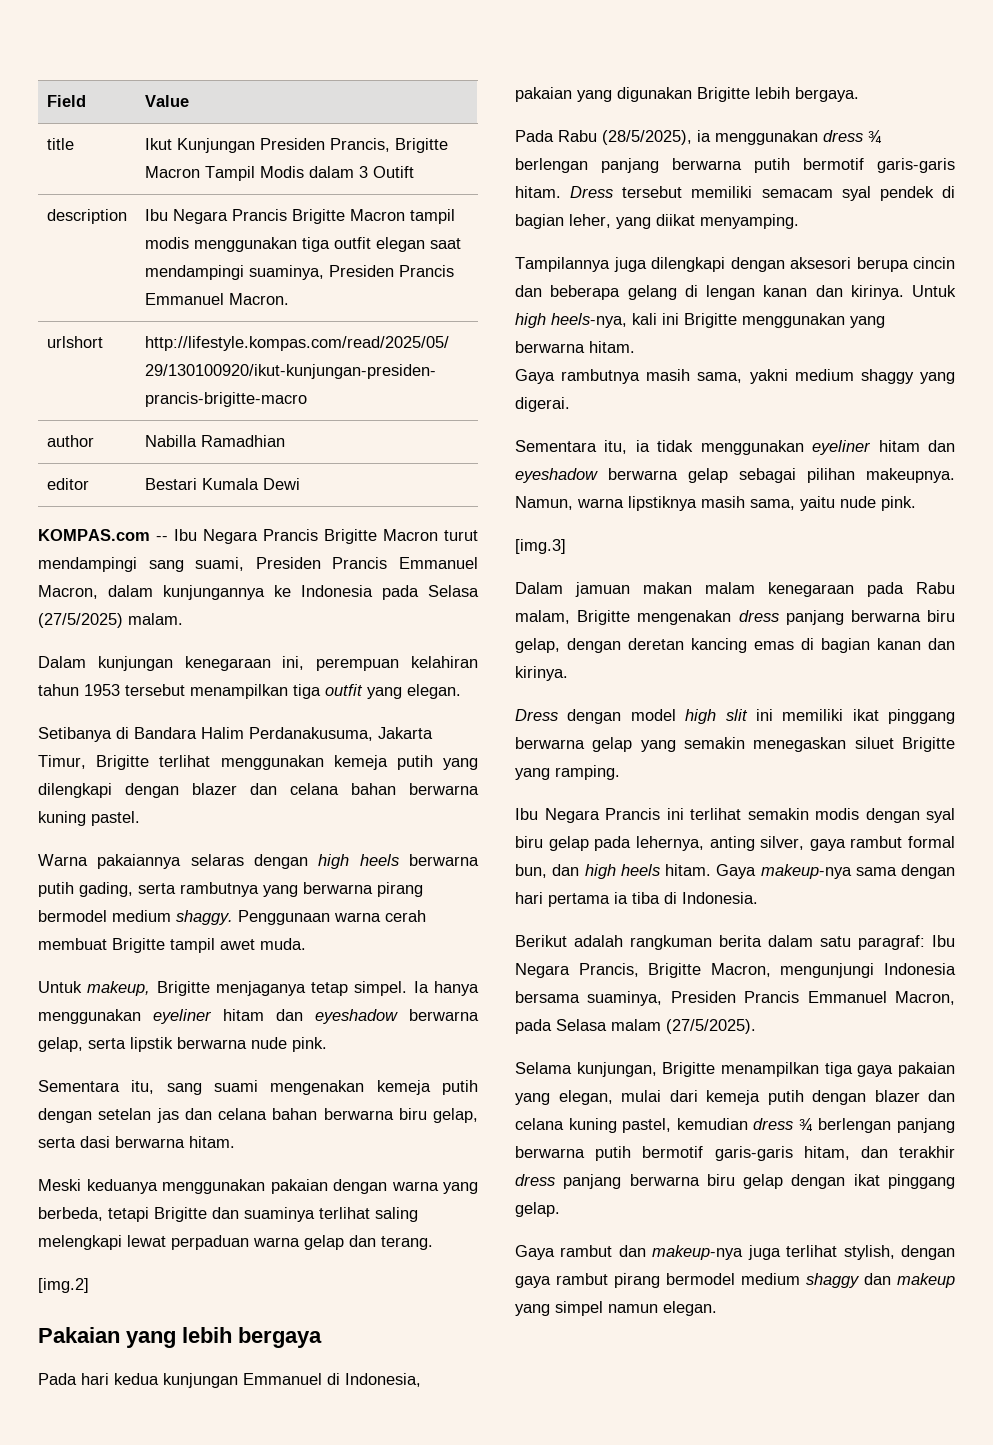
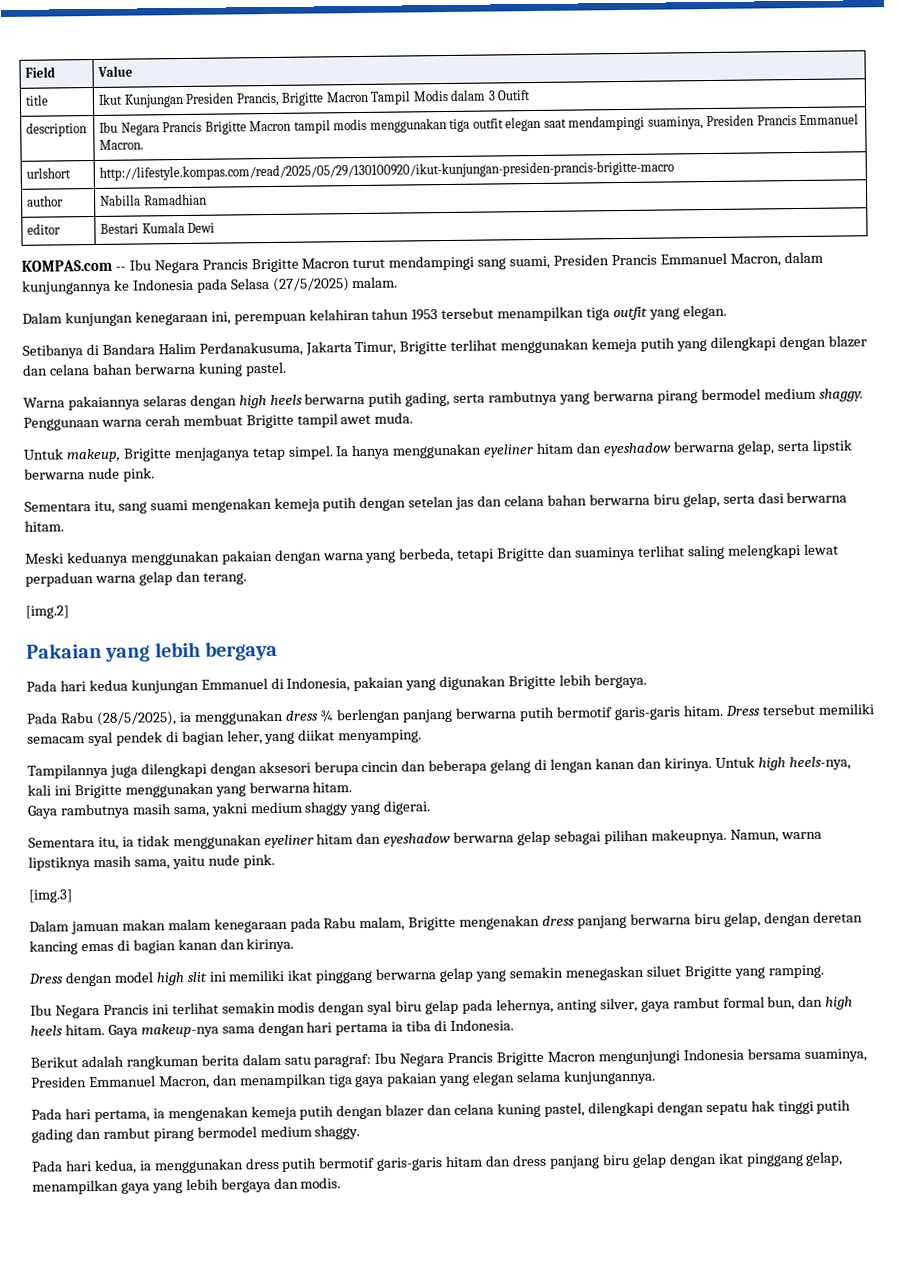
- Berikut adalah rangkuman berita dalam satu paragraf: Ibu Negara Prancis, Brigitte Macron, mengunjungi Indonesia bersama suaminya, Presiden Prancis Emmanuel Macron, pada Selasa malam (27/5/2025).
- Selama kunjungan, Brigitte menampilkan tiga gaya pakaian yang elegan, mulai dari kemeja putih dengan blazer dan celana kuning pastel, kemudian dress ¾ berlengan panjang berwarna putih bermotif garis-garis hitam, dan terakhir dress panjang berwarna biru gelap dengan ikat pinggang gelap.
- Gaya rambut dan makeup-nya juga terlihat stylish, dengan gaya rambut pirang bermodel medium shaggy dan makeup yang simpel namun elegan.
+ Berikut adalah rangkuman berita dalam satu paragraf: Ibu Negara Prancis Brigitte Macron mengunjungi Indonesia bersama suaminya, Presiden Emmanuel Macron, dan menampilkan tiga gaya pakaian yang elegan selama kunjungannya.
+ Pada hari pertama, ia mengenakan kemeja putih dengan blazer dan celana kuning pastel, dilengkapi dengan sepatu hak tinggi putih gading dan rambut pirang bermodel medium shaggy.
+ Pada hari kedua, ia menggunakan dress putih bermotif garis-garis hitam dan dress panjang biru gelap dengan ikat pinggang gelap, menampilkan gaya yang lebih bergaya dan modis.

